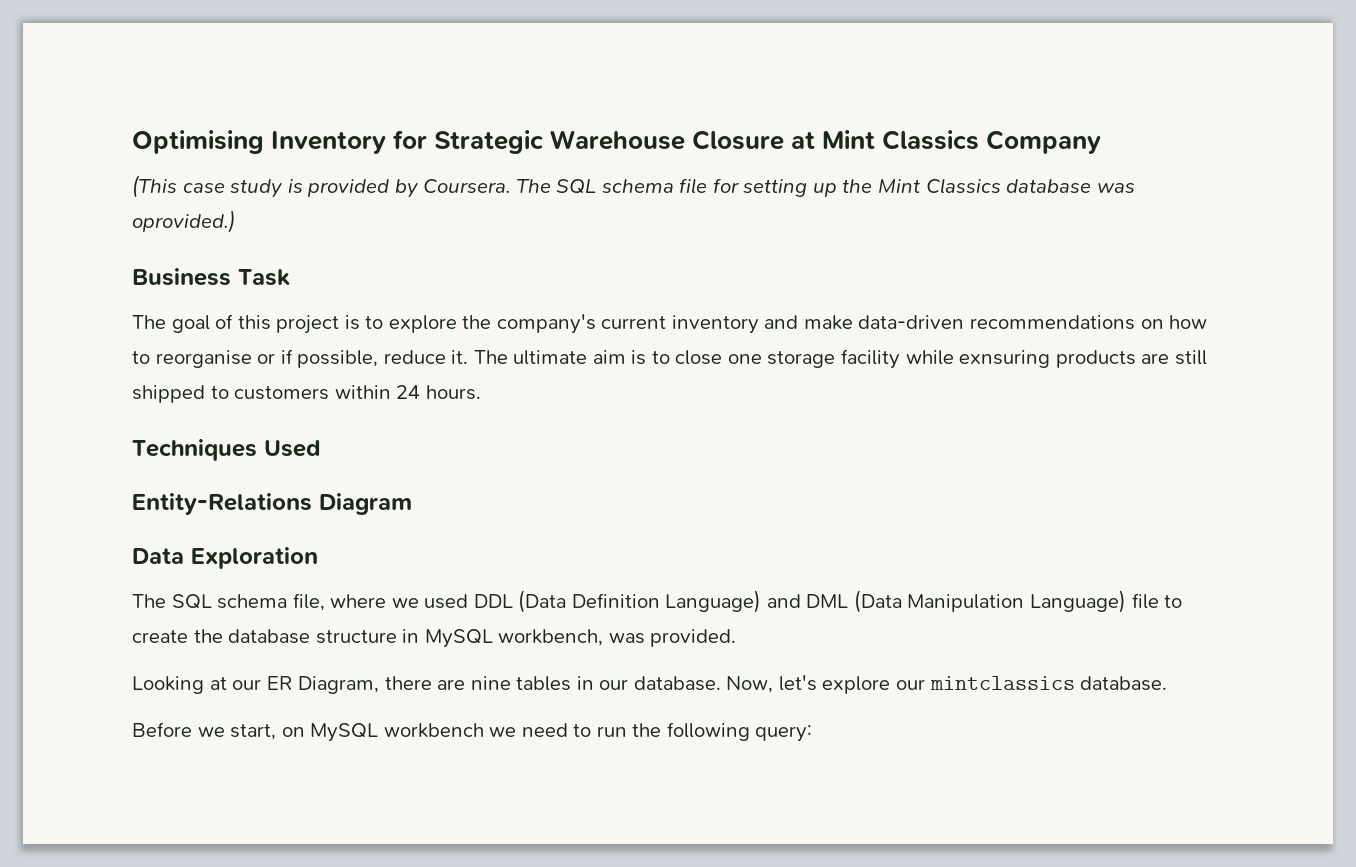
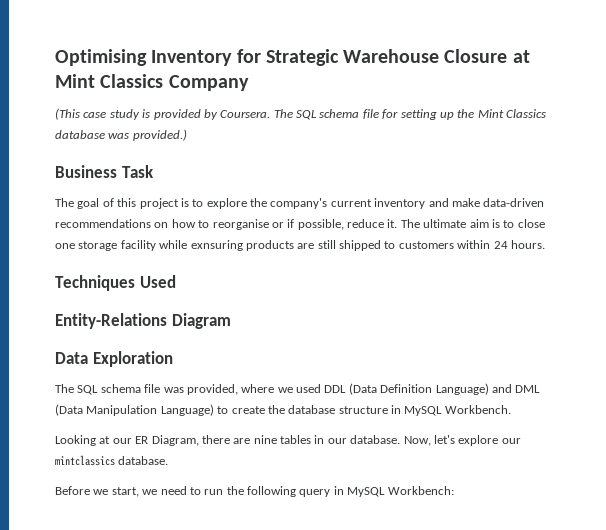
- The SQL schema file for setting up the Mint Classics database was oprovided.)
+ The SQL schema file for setting up the Mint Classics database was provided.)
- The SQL schema file, where we used DDL (Data Definition Language) and DML (Data Manipulation Language) file to create the database structure in MySQL workbench, was provided.
+ The SQL schema file was provided, where we used DDL (Data Definition Language) and DML (Data Manipulation Language) to create the database structure in MySQL Workbench.
- Before we start, on MySQL workbench we need to run the following query:
+ Before we start, we need to run the following query in MySQL Workbench:

